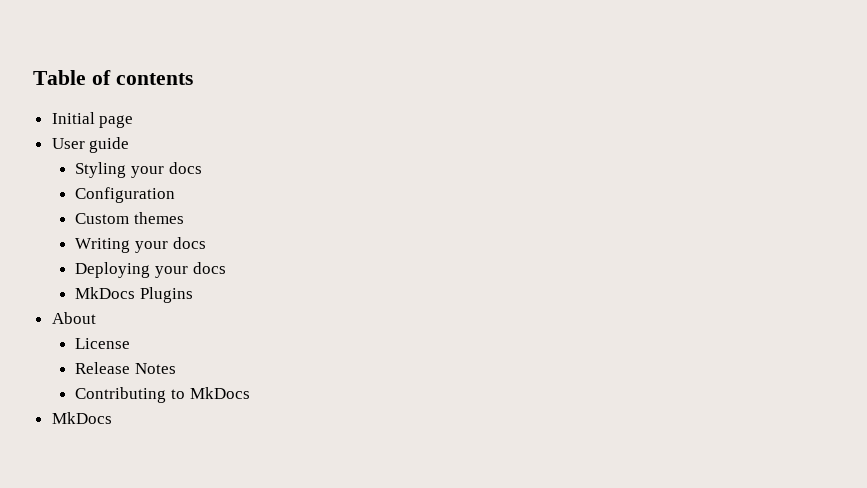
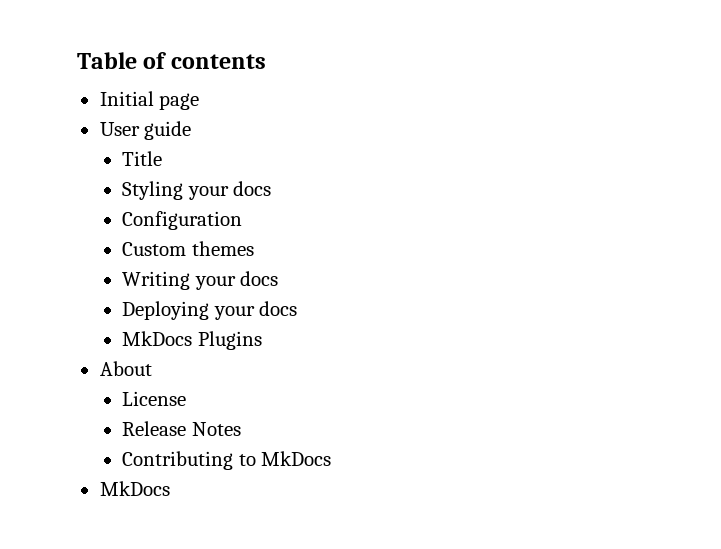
+ Title

